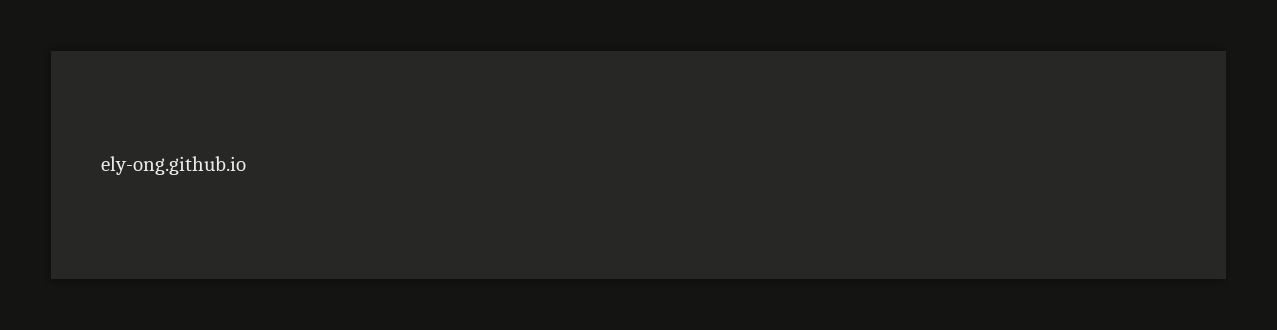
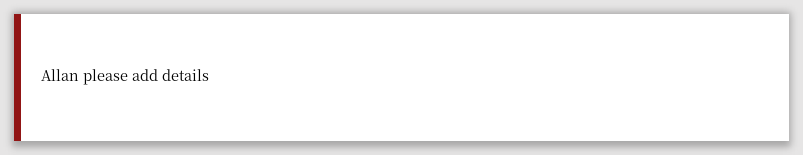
- ely-ong.github.io
+ Allan please add details

